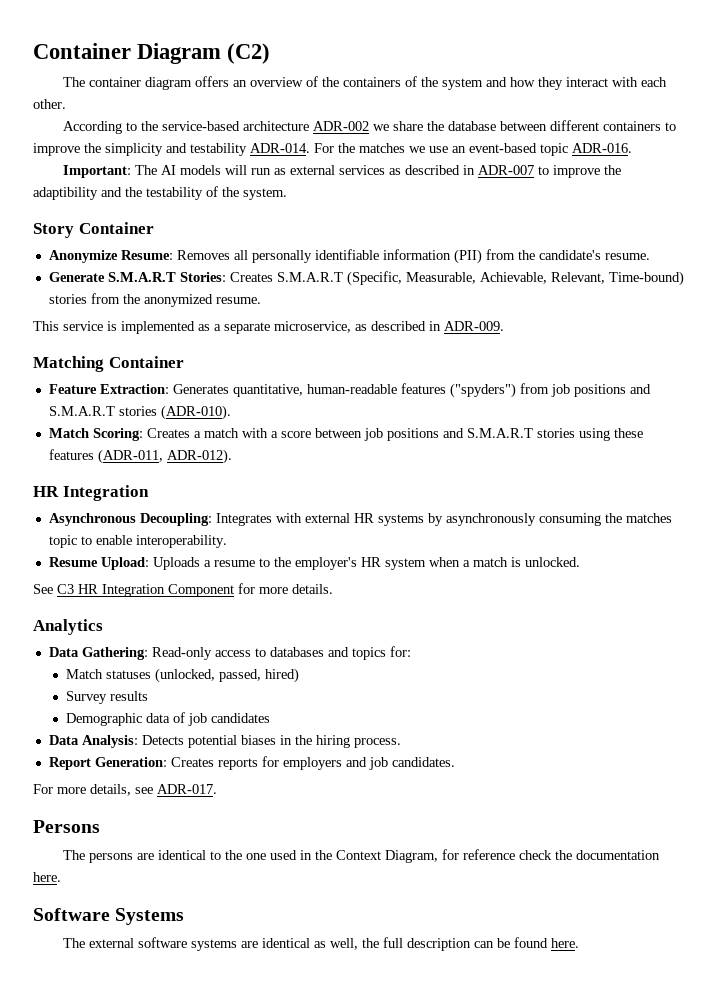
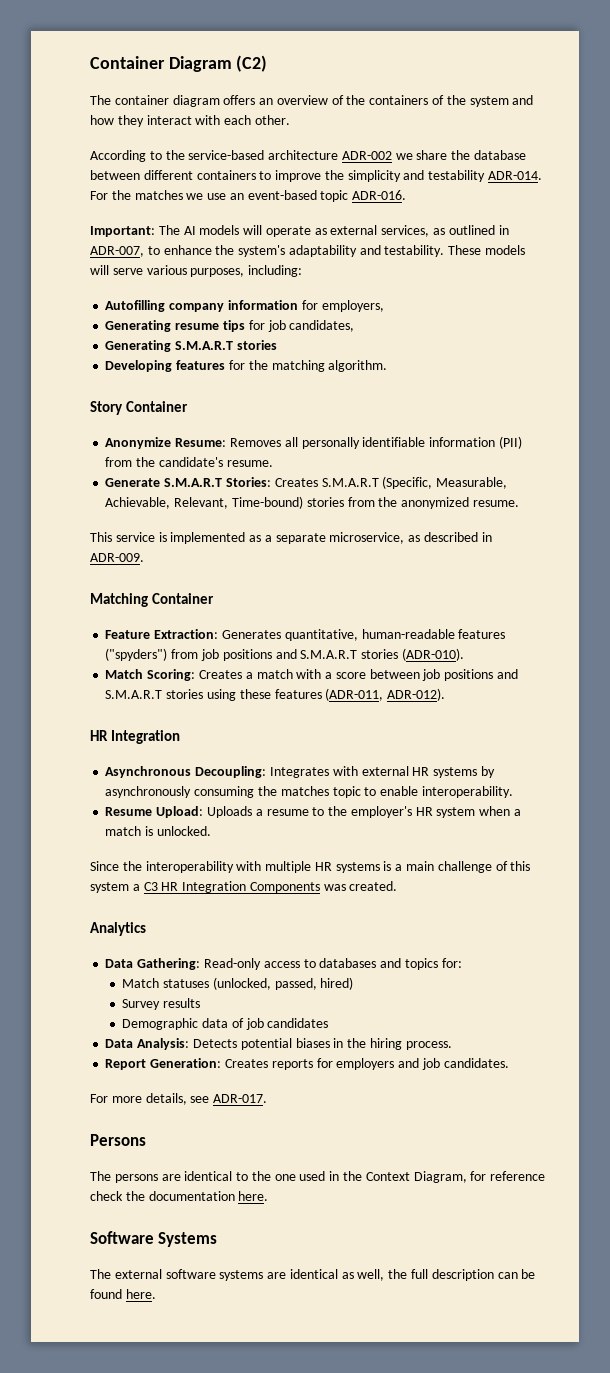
- Important: The AI models will run as external services as described in ADR-007 to improve the adaptibility and the testability of the system.
+ Important: The AI models will operate as external services, as outlined in ADR-007, to enhance the system's adaptability and testability. These models will serve various purposes, including:
+ Autofilling company information for employers,
+ Generating resume tips for job candidates,
+ Generating S.M.A.R.T stories
+ Developing features for the matching algorithm.
- See C3 HR Integration Component for more details.
+ Since the interoperability with multiple HR systems is a main challenge of this system a C3 HR Integration Components was created.

